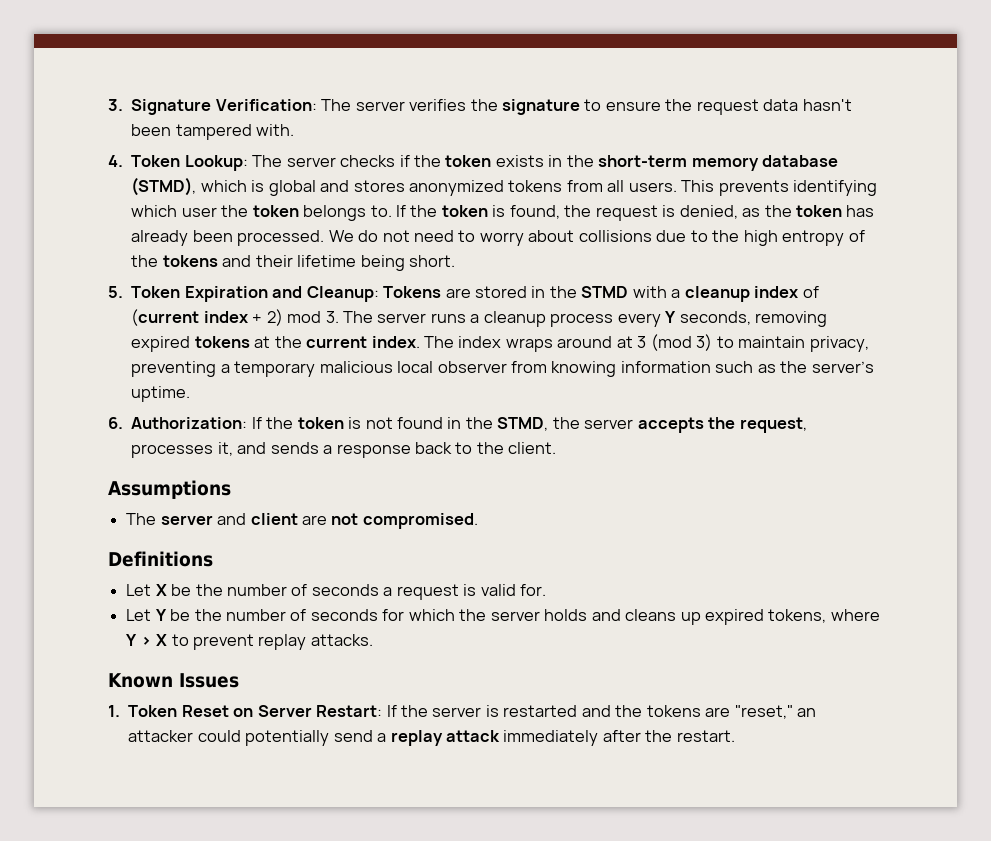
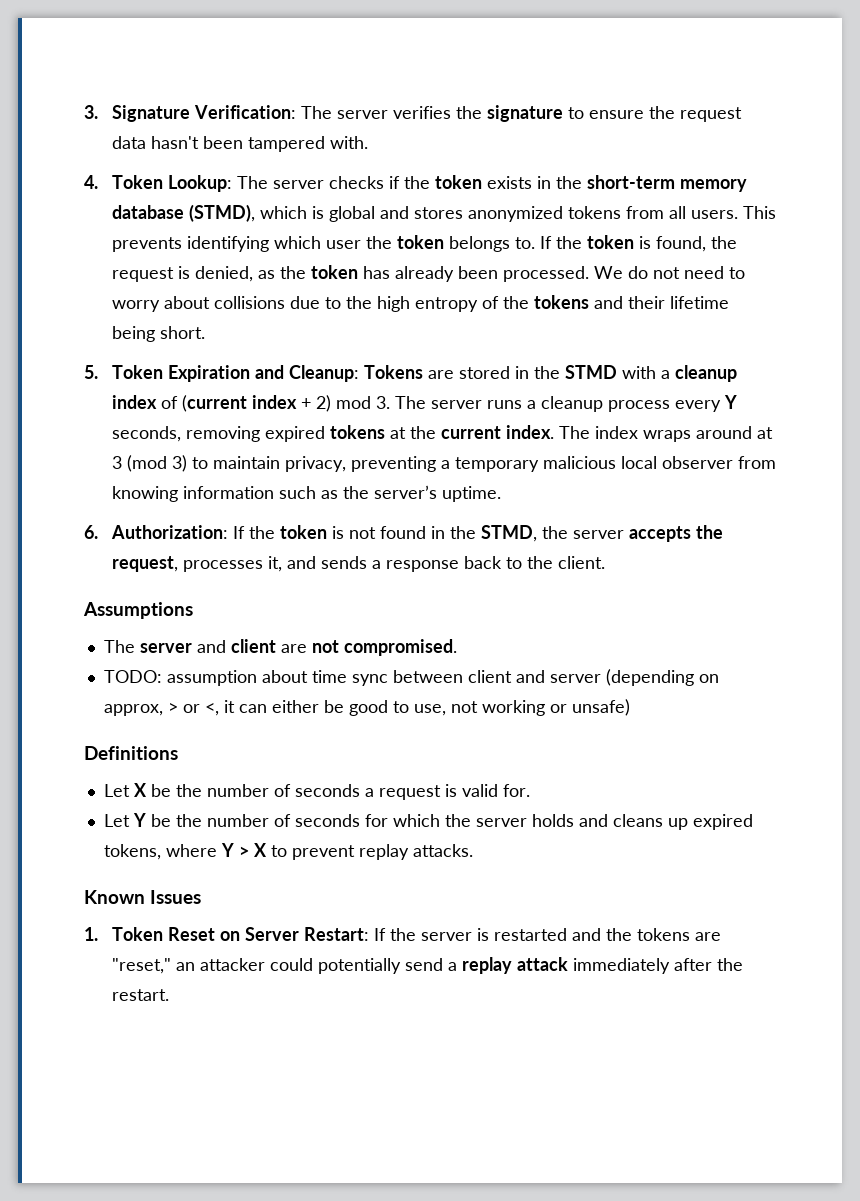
+ TODO: assumption about time sync between client and server (depending on approx, > or <, it can either be good to use, not working or unsafe)

